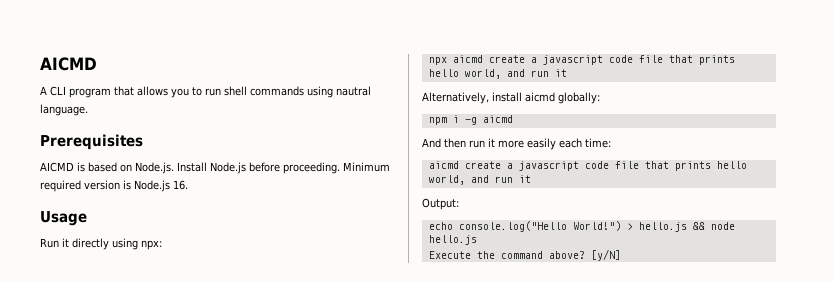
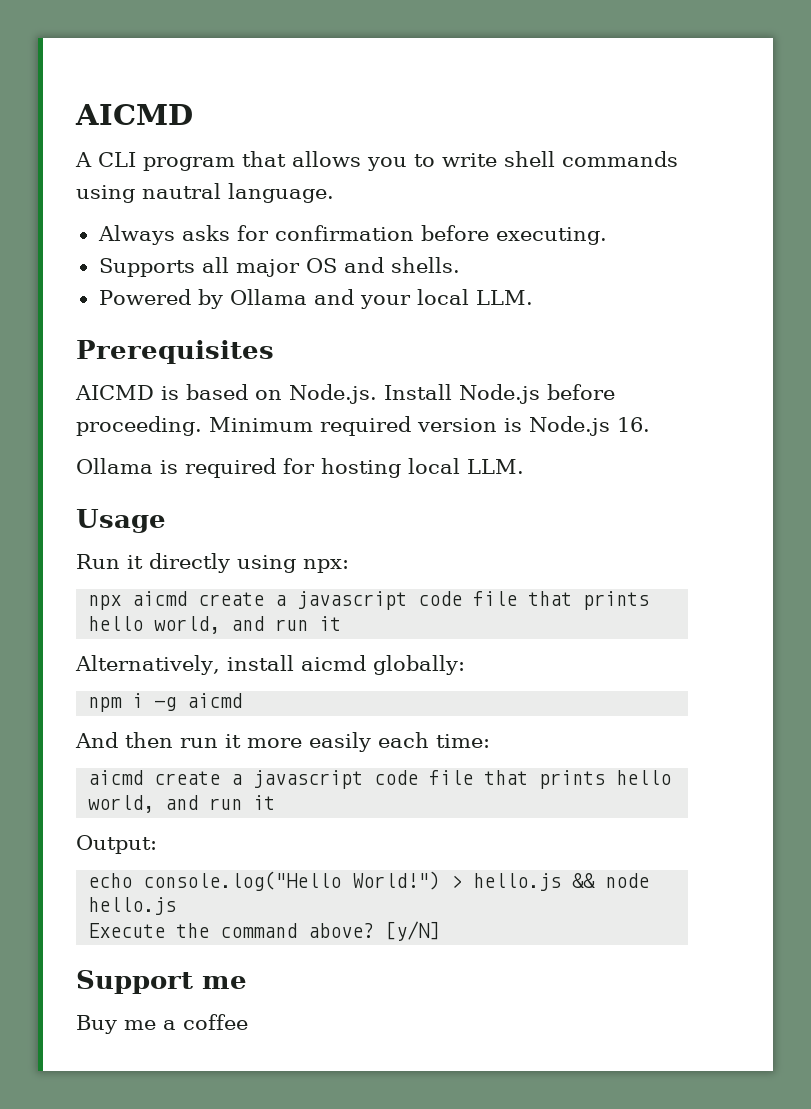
- A CLI program that allows you to run shell commands using nautral language.
+ A CLI program that allows you to write shell commands using nautral language.
+ Always asks for confirmation before executing.
+ Supports all major OS and shells.
+ Powered by Ollama and your local LLM.
+ Ollama is required for hosting local LLM.
+ Support me
+ Buy me a coffee

